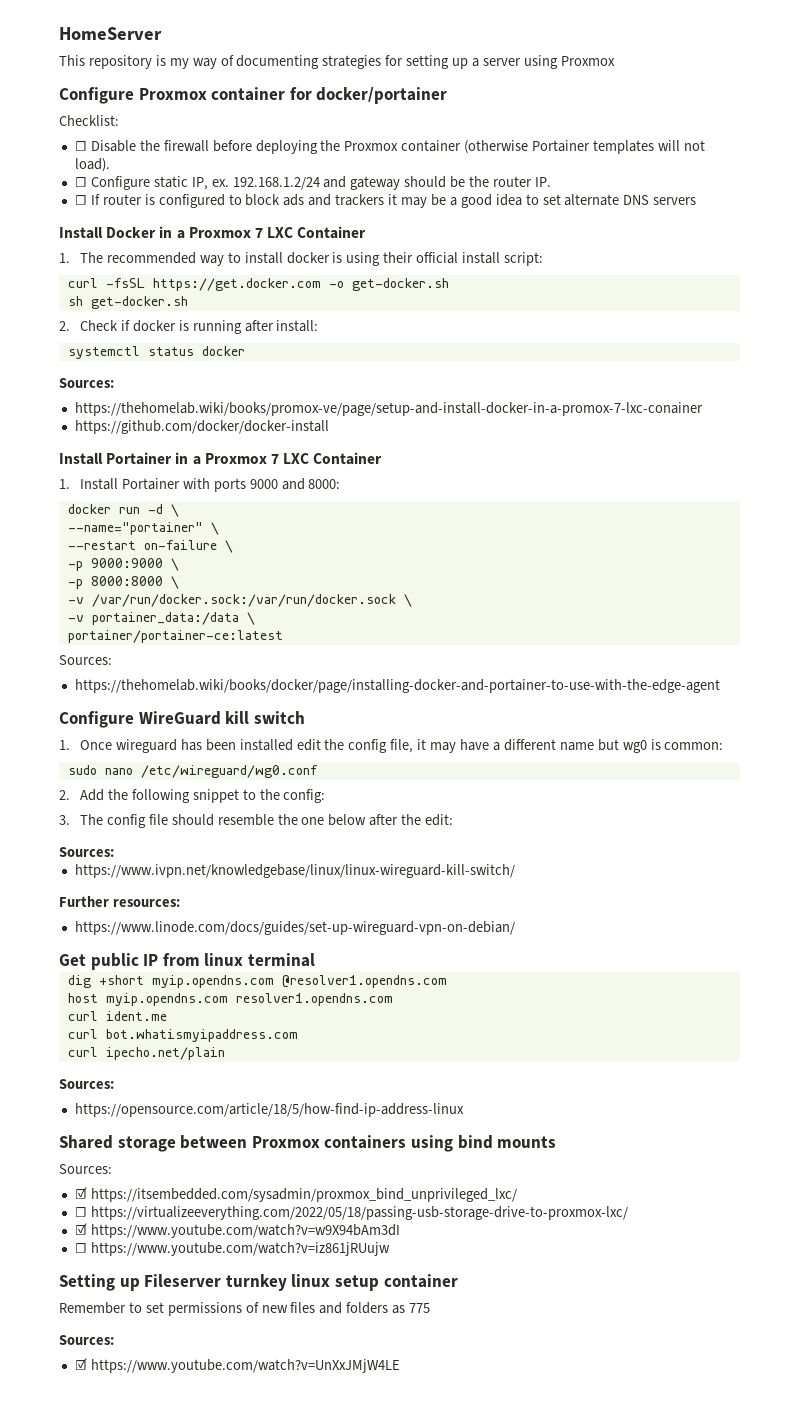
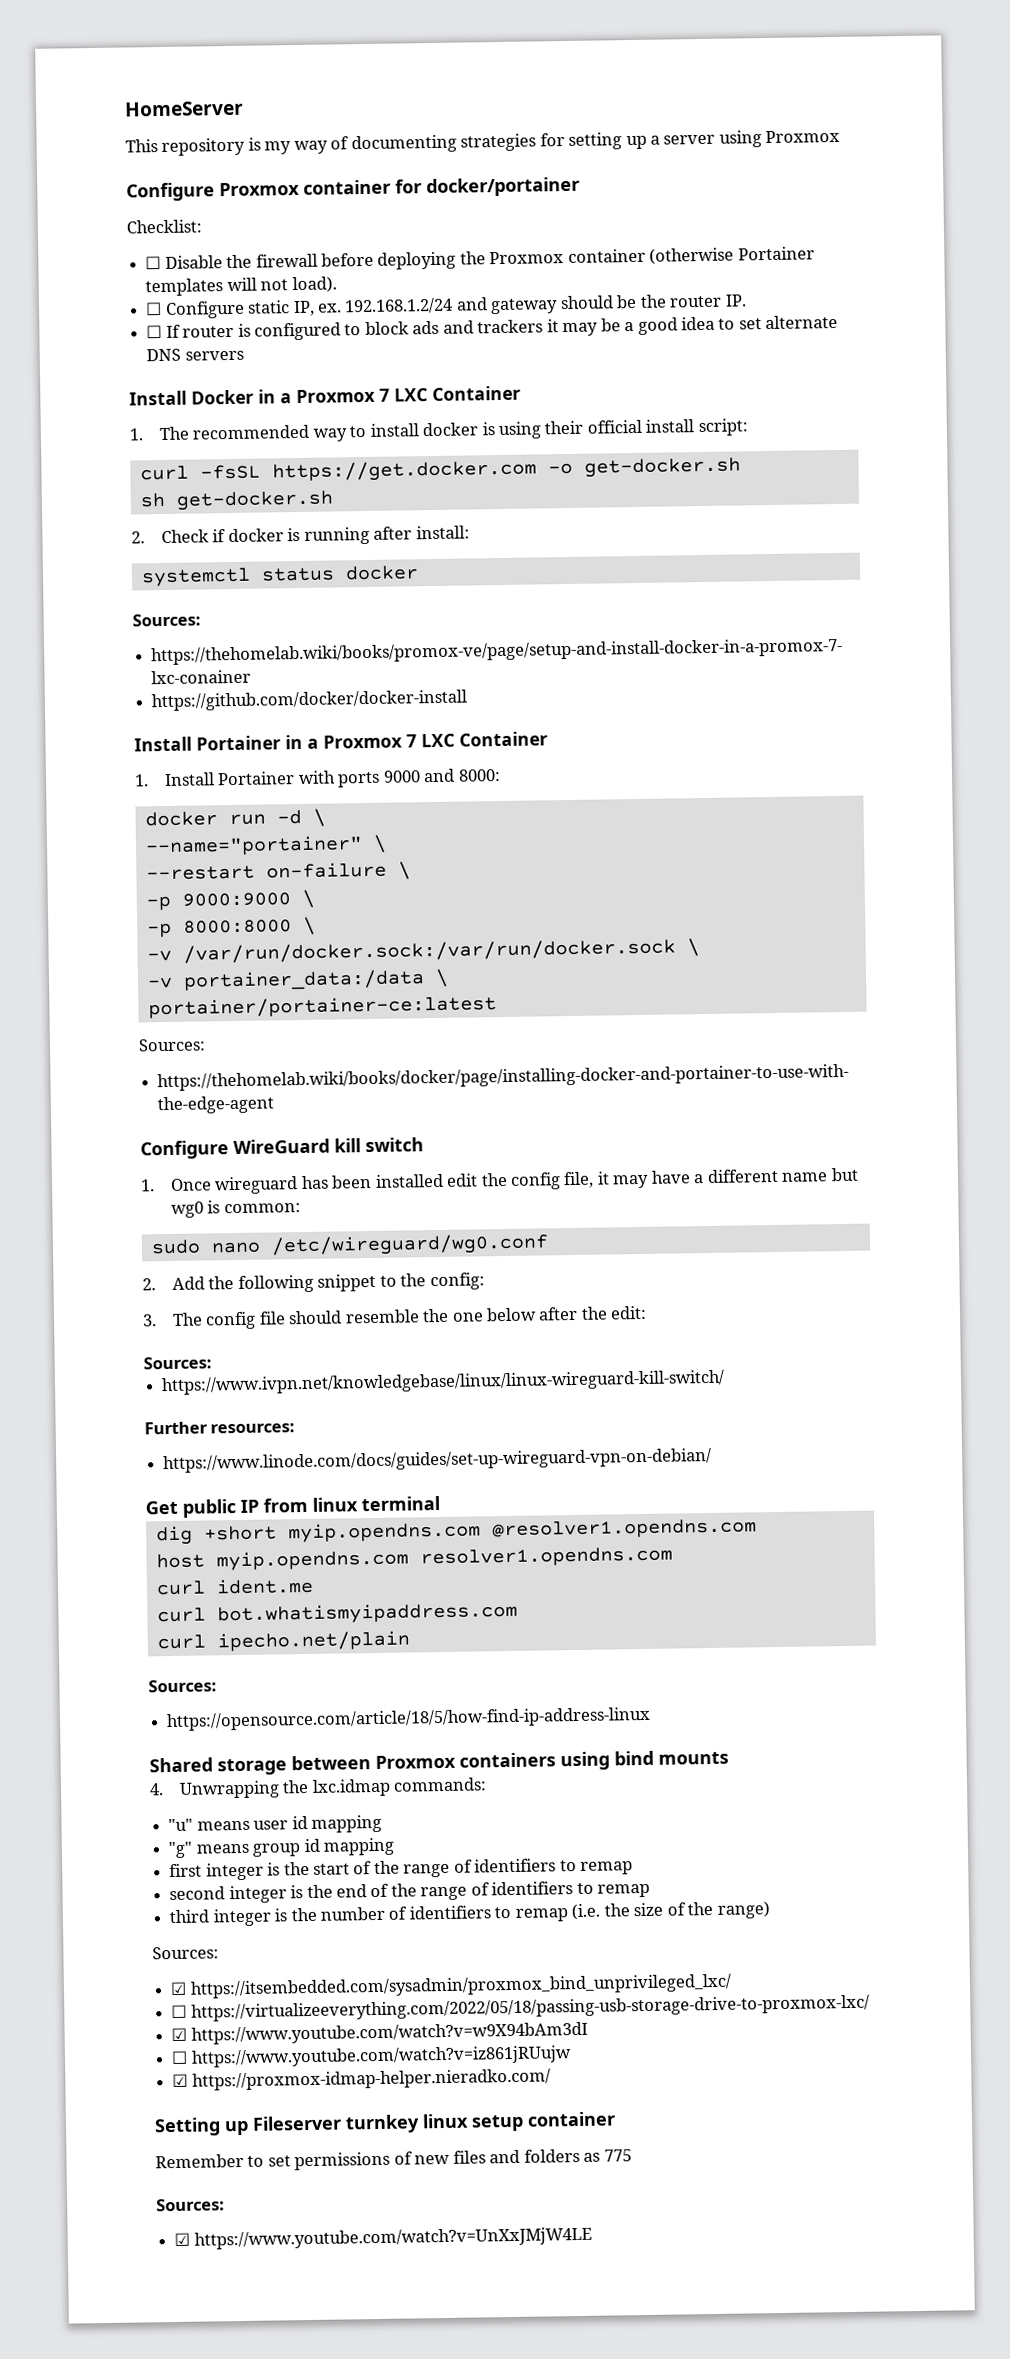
+ 4. Unwrapping the lxc.idmap commands:
+ "u" means user id mapping
+ "g" means group id mapping
+ first integer is the start of the range of identifiers to remap
+ second integer is the end of the range of identifiers to remap
+ third integer is the number of identifiers to remap (i.e. the size of the range)
+ ☑ https://proxmox-idmap-helper.nieradko.com/

